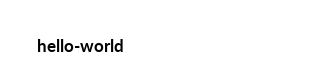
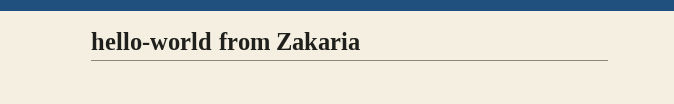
- hello-world
+ hello-world from Zakaria

